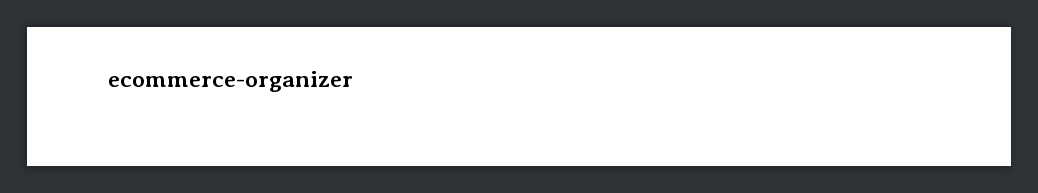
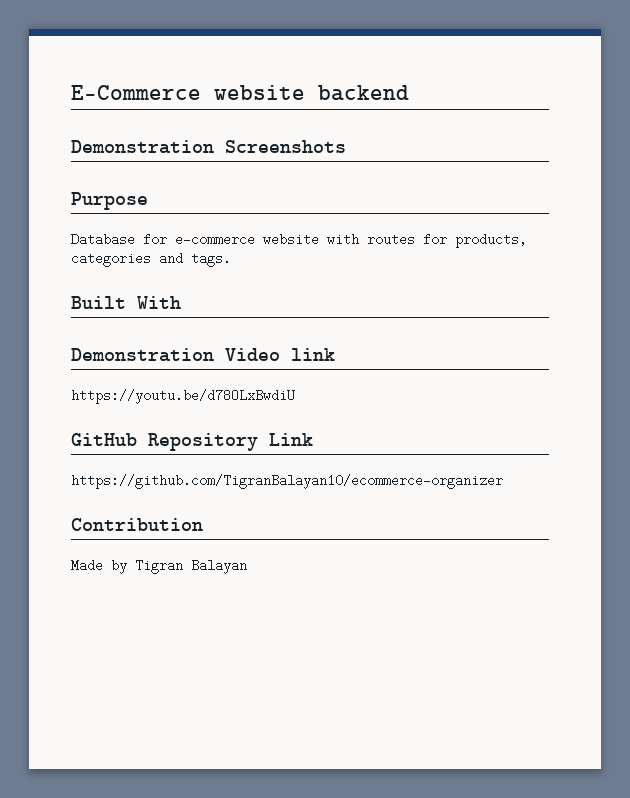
- ecommerce-organizer
+ E-Commerce website backend
+ Demonstration Screenshots
+ Purpose
+ Database for e-commerce website with routes for products, categories and tags.
+ Built With
+ Demonstration Video link
+ https://youtu.be/d78OLxBwdiU
+ GitHub Repository Link
+ https://github.com/TigranBalayan10/ecommerce-organizer
+ Contribution
+ Made by Tigran Balayan

